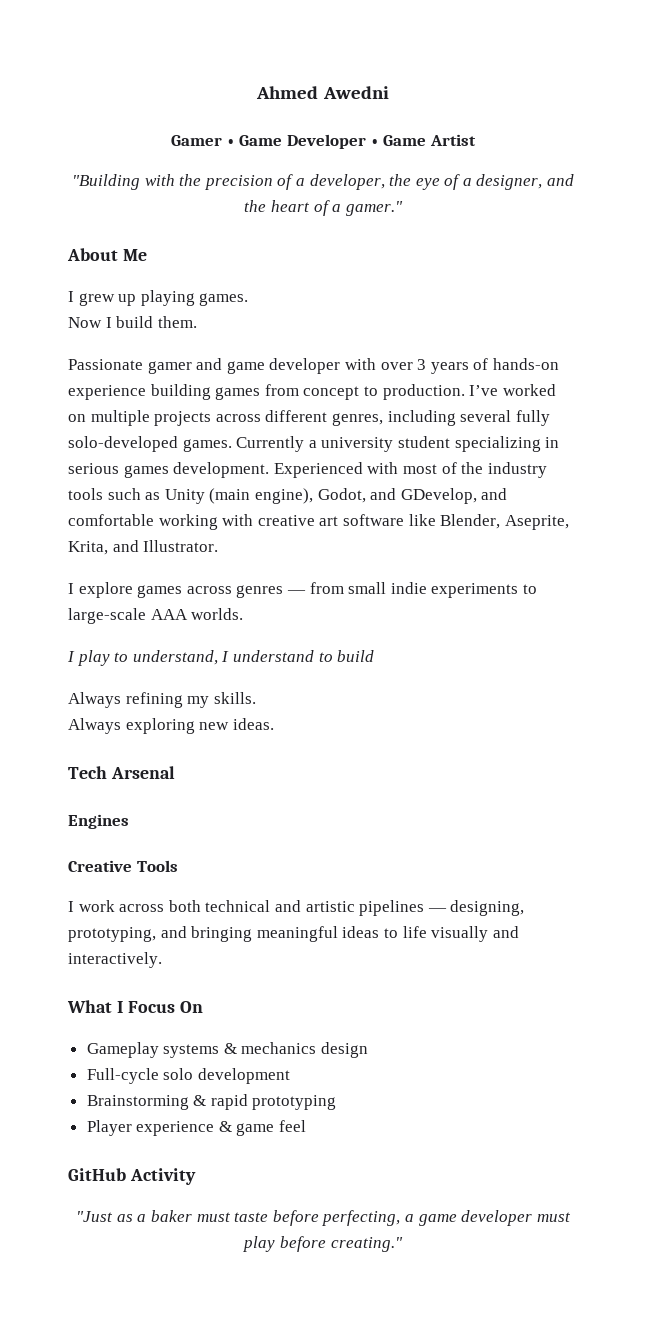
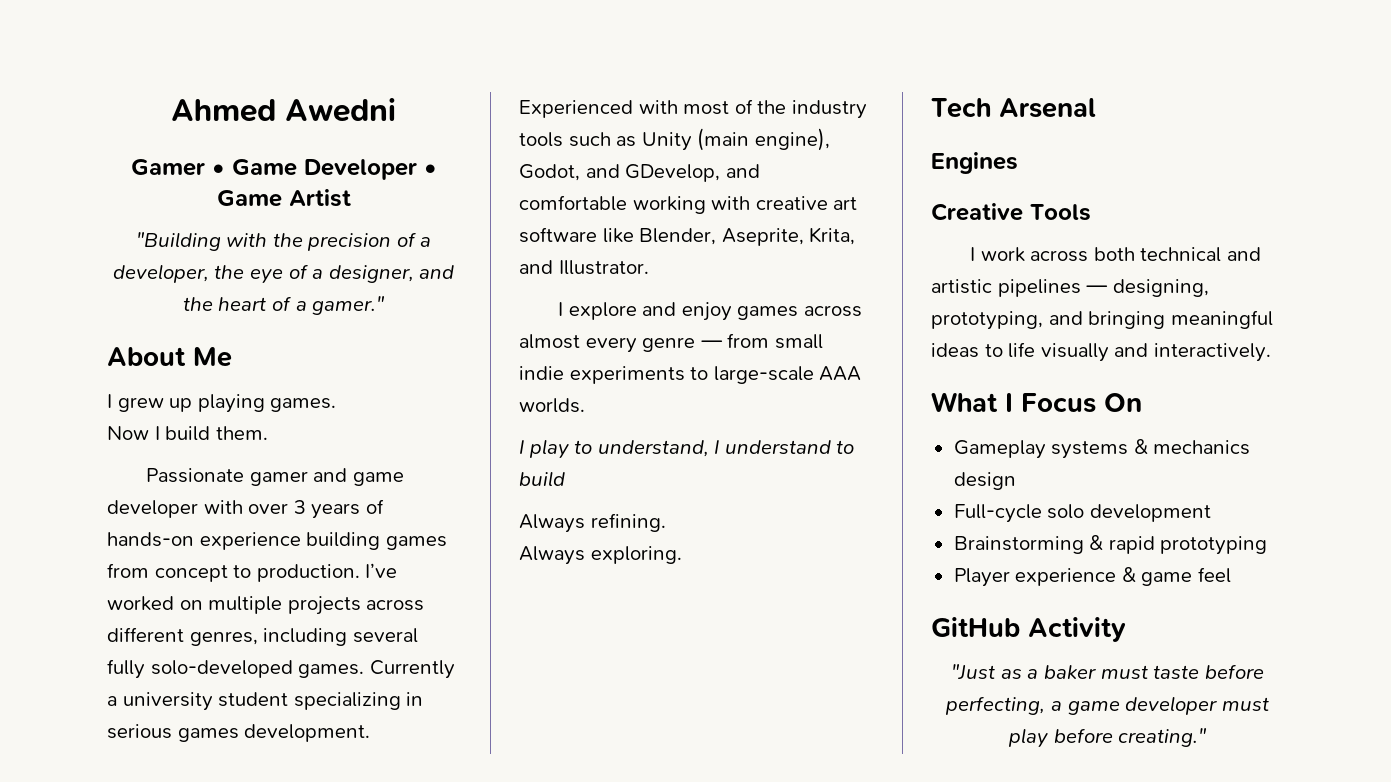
- I explore games across genres — from small indie experiments to large-scale AAA worlds.
+ I explore and enjoy games across almost every genre — from small indie experiments to large-scale AAA worlds.
- Always refining my skills.
- Always exploring new ideas.
+ Always refining.
+ Always exploring.

